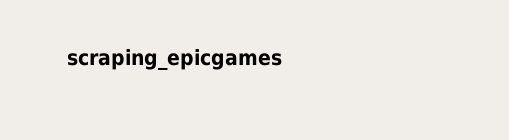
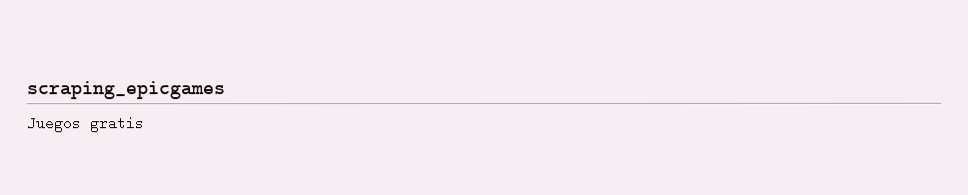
+ Juegos gratis

